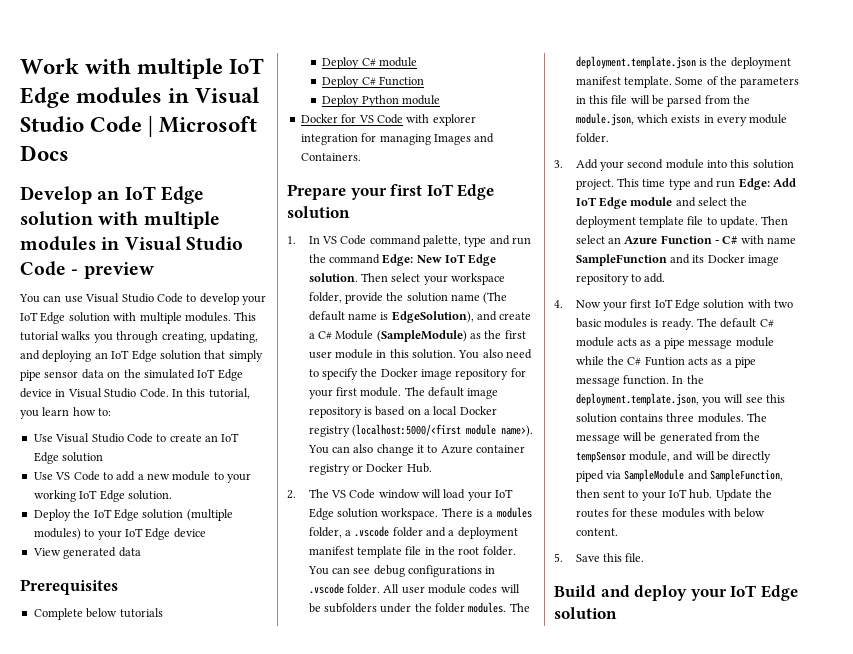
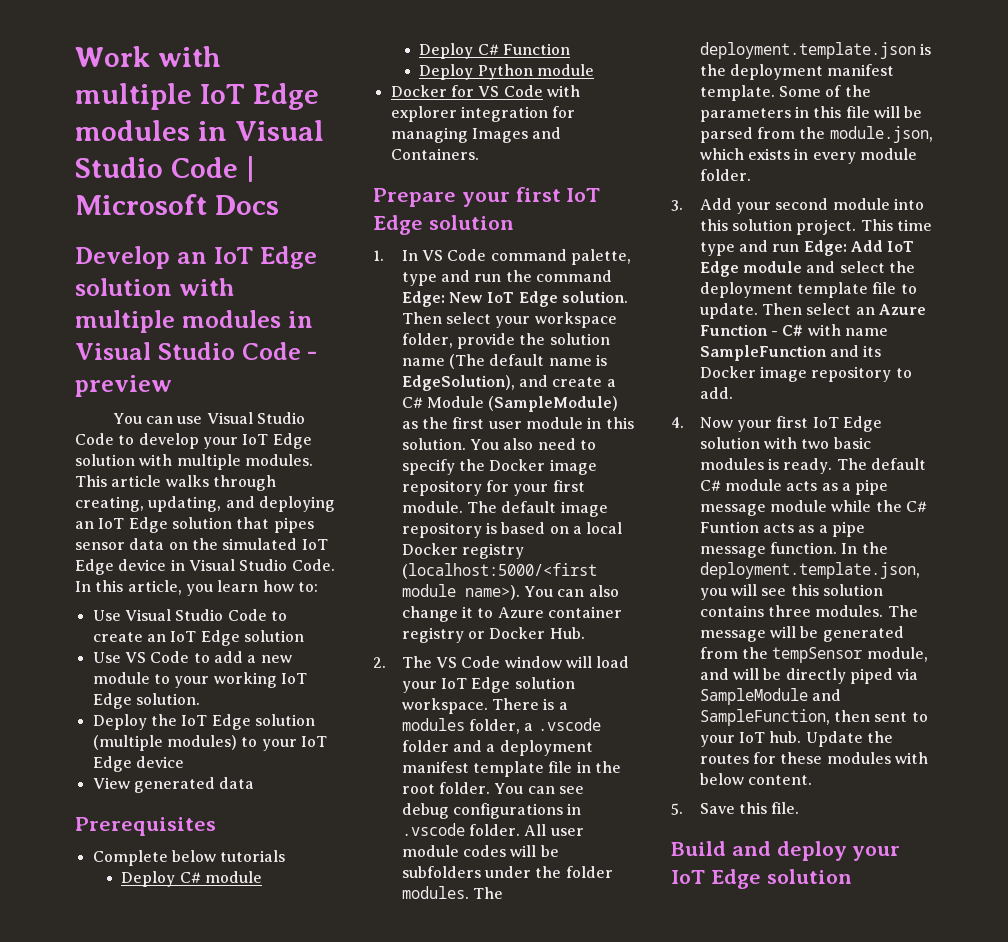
- This tutorial walks you through creating, updating, and deploying an IoT Edge solution that simply pipe sensor data on the simulated IoT Edge device in Visual Studio Code.
+ This article walks through creating, updating, and deploying an IoT Edge solution that pipes sensor data on the simulated IoT Edge device in Visual Studio Code.
- In this tutorial, you learn how to:
+ In this article, you learn how to:

